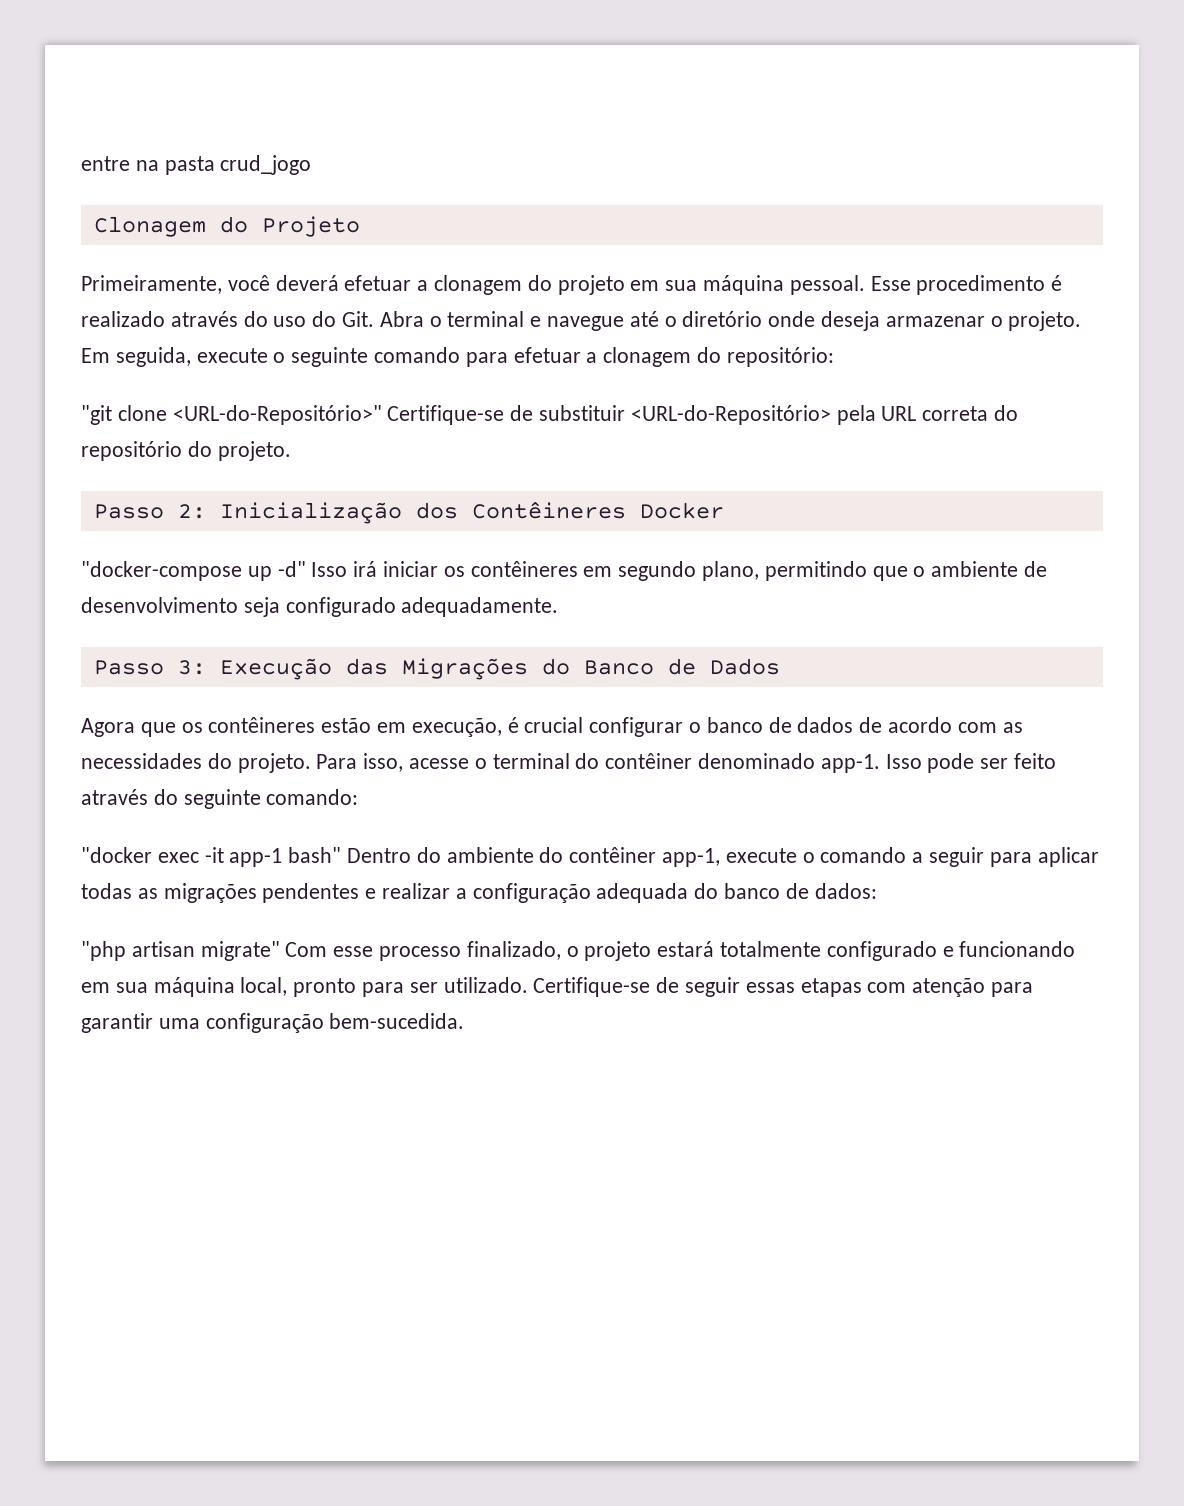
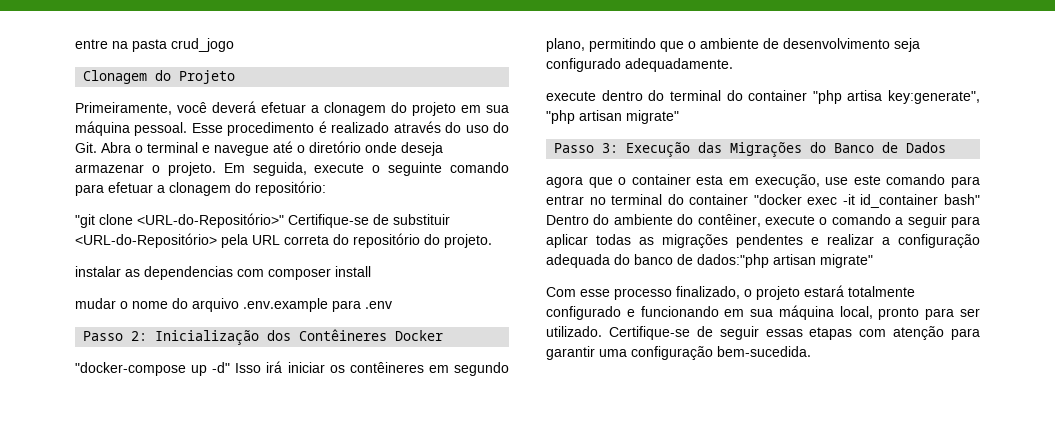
+ instalar as dependencias com composer install
+ mudar o nome do arquivo .env.example para .env
+ execute dentro do terminal do container "php artisa key:generate", "php artisan migrate"
- Agora que os contêineres estão em execução, é crucial configurar o banco de dados de acordo com as necessidades do projeto. Para isso, acesse o terminal do contêiner denominado app-1. Isso pode ser feito através do seguinte comando:
- "docker exec -it app-1 bash" Dentro do ambiente do contêiner app-1, execute o comando a seguir para aplicar todas as migrações pendentes e realizar a configuração adequada do banco de dados:
- "php artisan migrate" Com esse processo finalizado, o projeto estará totalmente configurado e funcionando em sua máquina local, pronto para ser utilizado.
+ agora que o container esta em execução, use este comando para entrar no terminal do container "docker exec -it id_container bash" Dentro do ambiente do contêiner, execute o comando a seguir para aplicar todas as migrações pendentes e realizar a configuração adequada do banco de dados:"php artisan migrate"
+ Com esse processo finalizado, o projeto estará totalmente configurado e funcionando em sua máquina local, pronto para ser utilizado.

